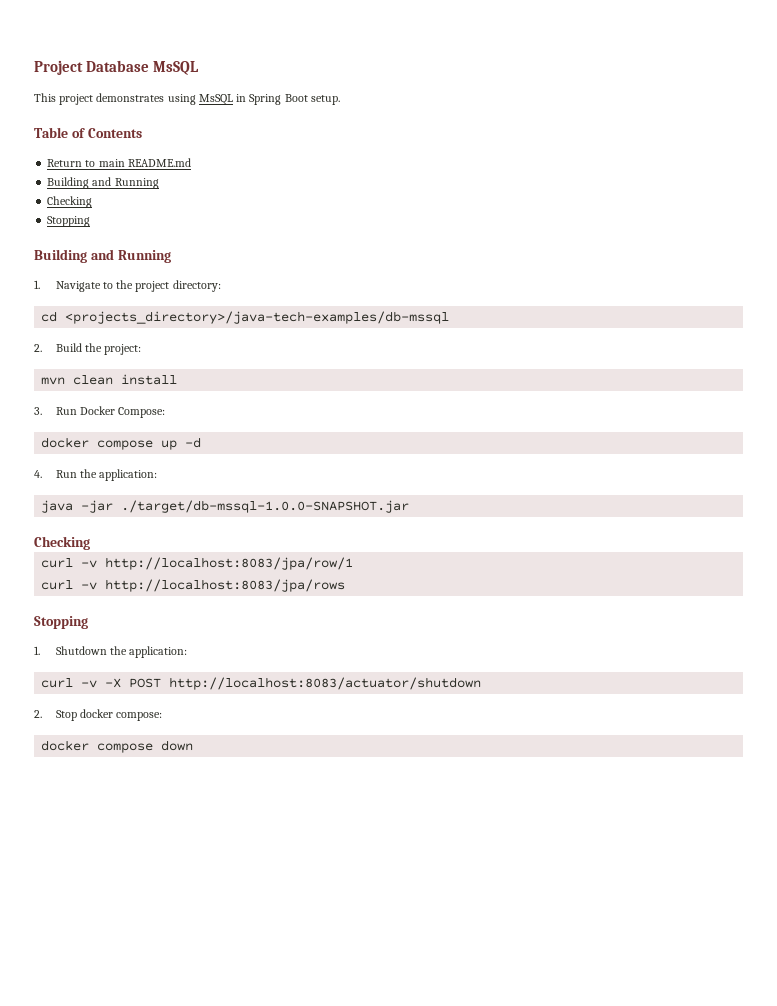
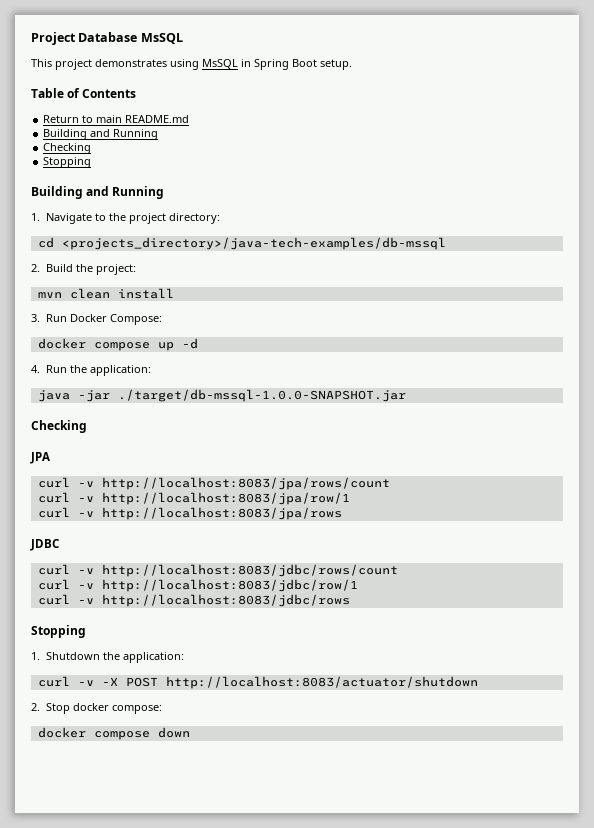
+ JPA
+ curl -v http://localhost:8083/jpa/rows/count
+ JDBC
+ curl -v http://localhost:8083/jdbc/rows/count
+ curl -v http://localhost:8083/jdbc/row/1
+ curl -v http://localhost:8083/jdbc/rows

